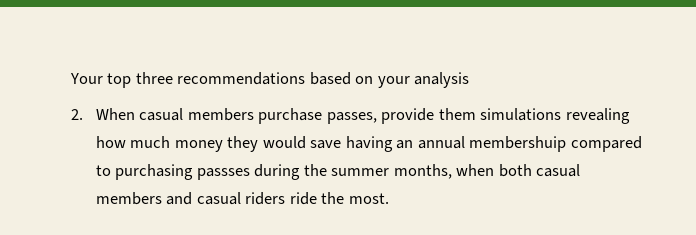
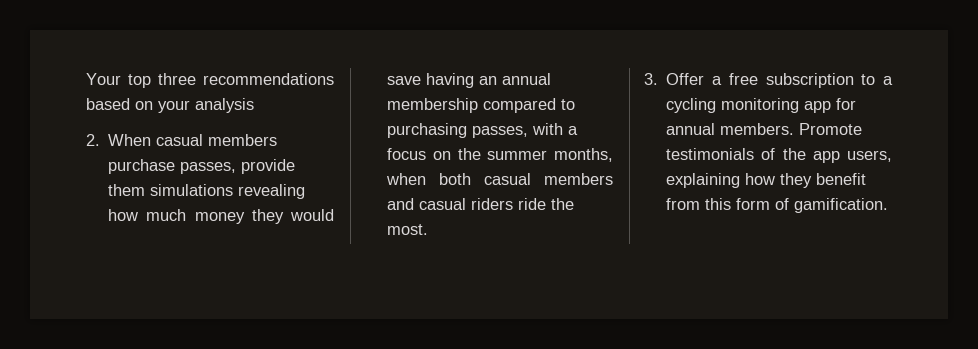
- 2. When casual members purchase passes, provide them simulations revealing how much money they would save having an annual membershuip compared to purchasing passses during the summer months, when both casual members and casual riders ride the most.
+ 2. When casual members purchase passes, provide them simulations revealing how much money they would save having an annual membership compared to purchasing passes, with a focus on the summer months, when both casual members and casual riders ride the most.
+ 3. Offer a free subscription to a cycling monitoring app for annual members. Promote testimonials of the app users, explaining how they benefit from this form of gamification.

